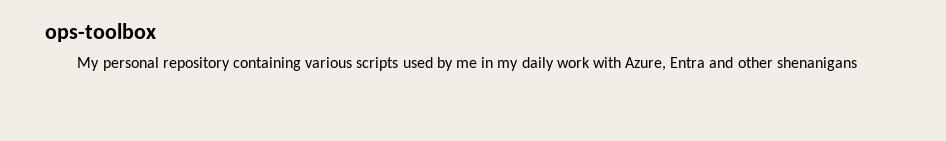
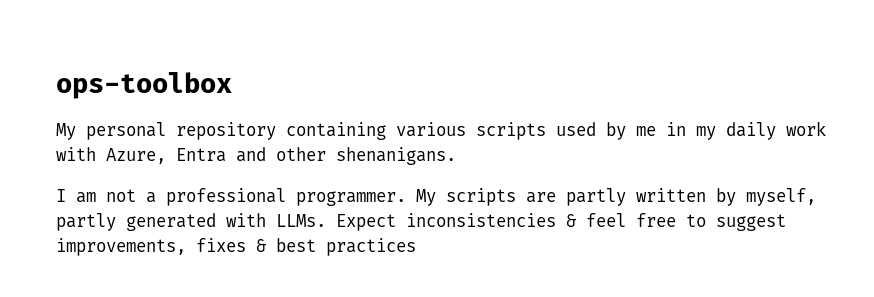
- My personal repository containing various scripts used by me in my daily work with Azure, Entra and other shenanigans
+ My personal repository containing various scripts used by me in my daily work with Azure, Entra and other shenanigans.
+ I am not a professional programmer. My scripts are partly written by myself, partly generated with LLMs. Expect inconsistencies & feel free to suggest improvements, fixes & best practices

